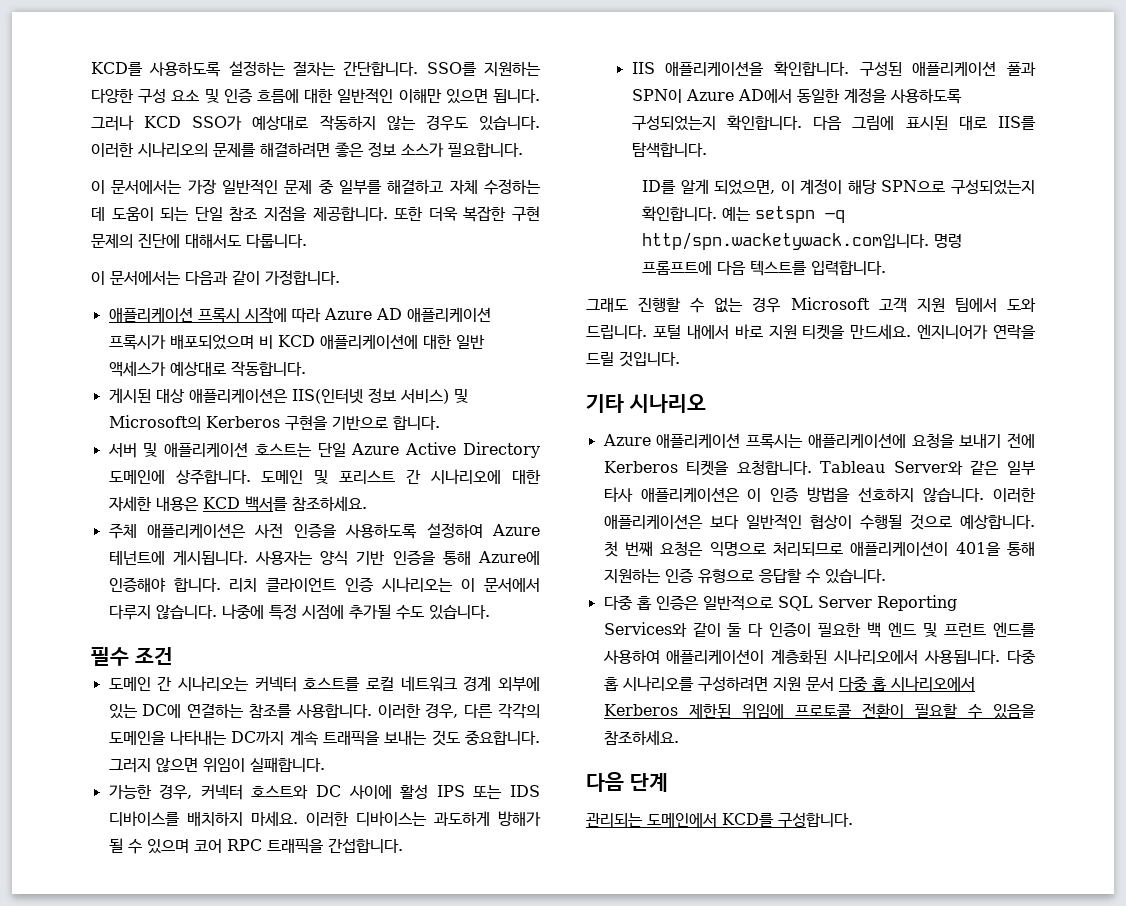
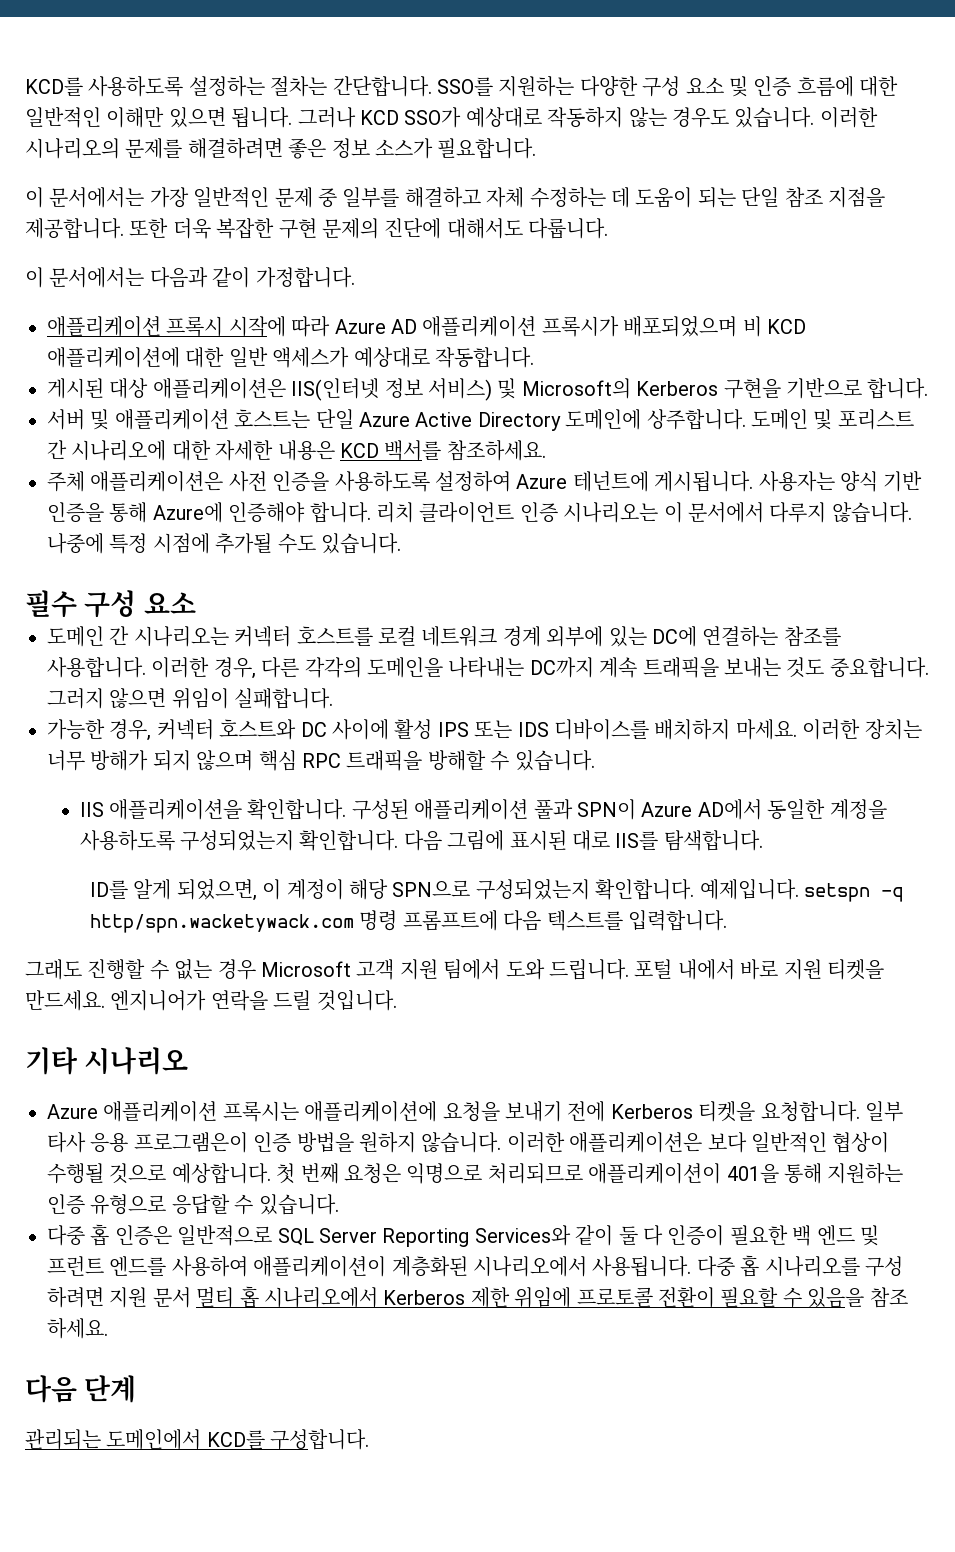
- 필수 조건
+ 필수 구성 요소
- 이러한 디바이스는 과도하게 방해가 될 수 있으며 코어 RPC 트래픽을 간섭합니다.
+ 이러한 장치는 너무 방해가 되지 않으며 핵심 RPC 트래픽을 방해할 수 있습니다.
- 예는 setspn –q http/spn.wacketywack.com입니다. 명령 프롬프트에 다음 텍스트를 입력합니다.
+ 예제입니다. setspn –q http/spn.wacketywack.com 명령 프롬프트에 다음 텍스트를 입력합니다.
- Tableau Server와 같은 일부 타사 애플리케이션은 이 인증 방법을 선호하지 않습니다.
+ 일부 타사 응용 프로그램은이 인증 방법을 원하지 않습니다.
- 다중 홉 시나리오를 구성하려면 지원 문서 다중 홉 시나리오에서 Kerberos 제한된 위임에 프로토콜 전환이 필요할 수 있음을 참조하세요.
+ 다중 홉 시나리오를 구성 하려면 지원 문서 멀티 홉 시나리오에서 Kerberos 제한 위임에 프로토콜 전환이 필요할 수 있음을 참조 하세요.

